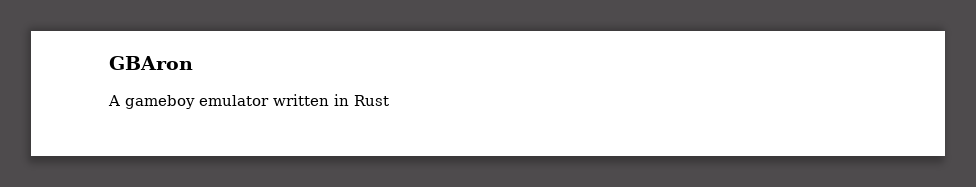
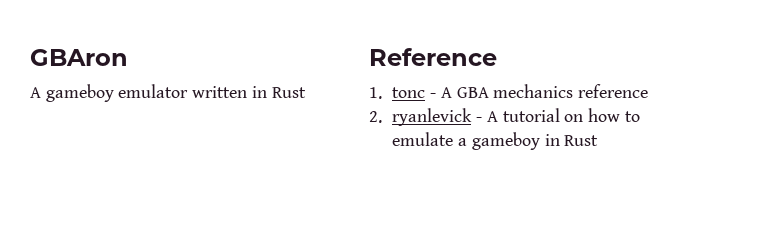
+ Reference
+ 1. tonc - A GBA mechanics reference
+ 2. ryanlevick - A tutorial on how to emulate a gameboy in Rust

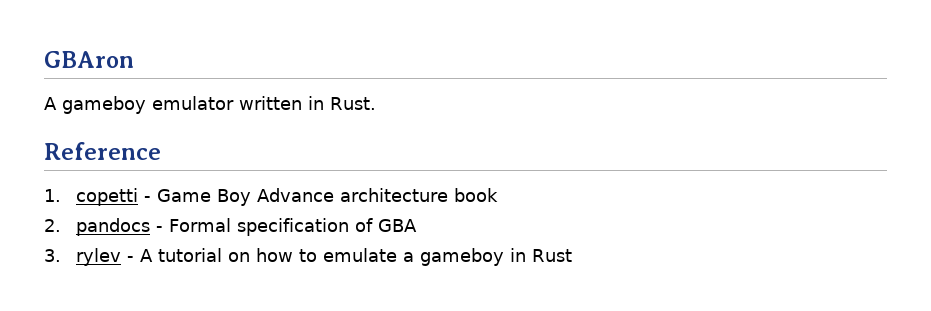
- A gameboy emulator written in Rust
+ A gameboy emulator written in Rust.
- 1. tonc - A GBA mechanics reference
- 2. ryanlevick - A tutorial on how to emulate a gameboy in Rust
+ 1. copetti - Game Boy Advance architecture book
+ 2. pandocs - Formal specification of GBA
+ 3. rylev - A tutorial on how to emulate a gameboy in Rust

